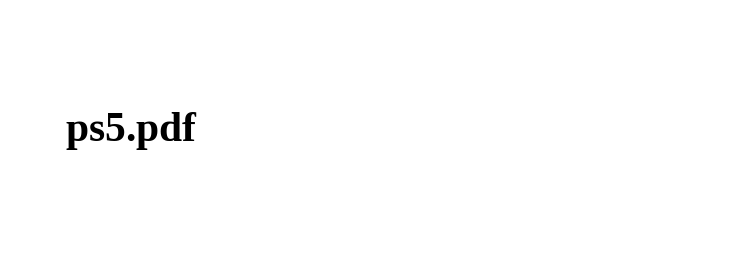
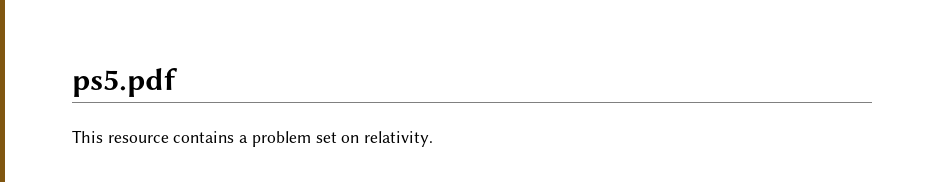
+ This resource contains a problem set on relativity.

